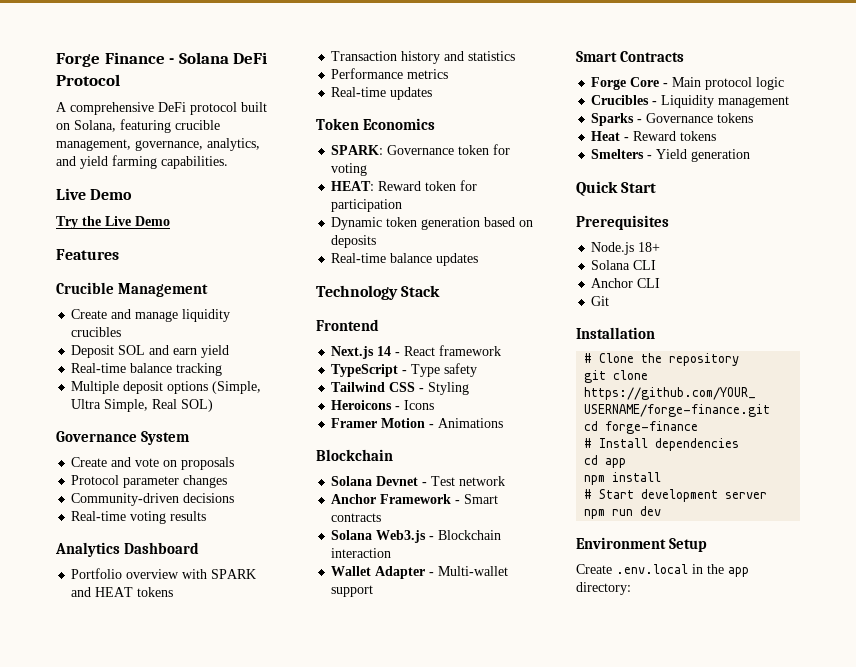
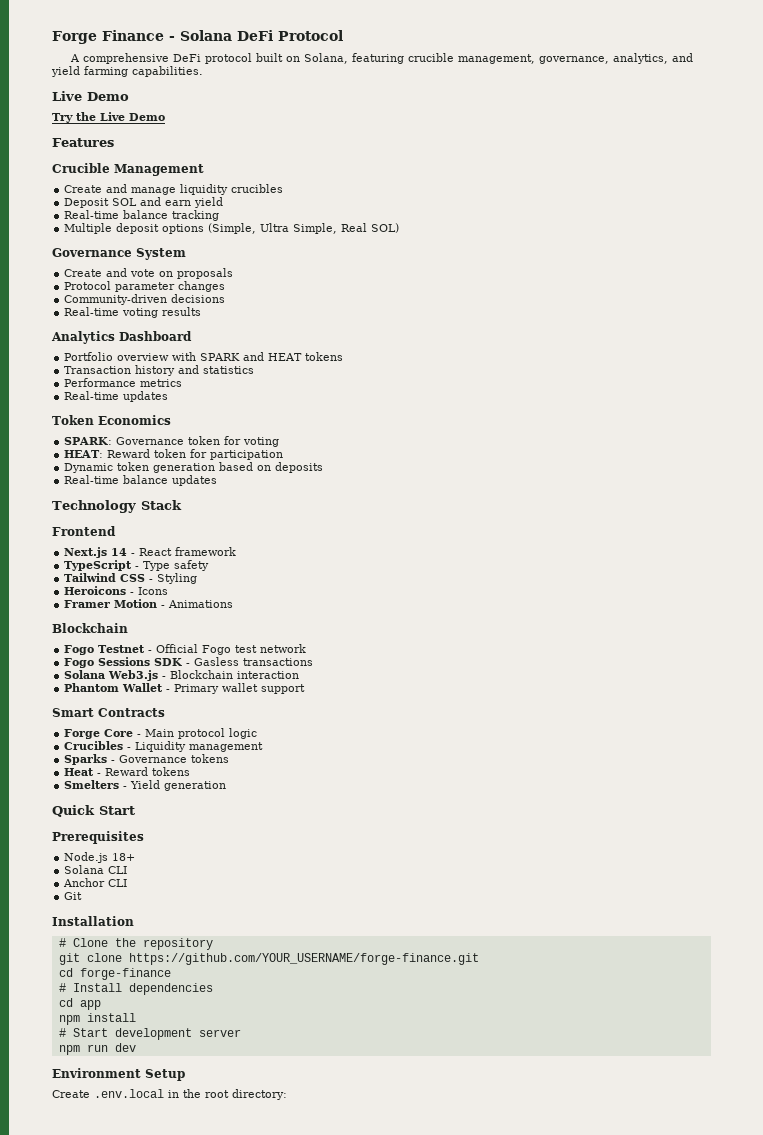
- Solana Devnet - Test network
- Anchor Framework - Smart contracts
+ Fogo Testnet - Official Fogo test network
+ Fogo Sessions SDK - Gasless transactions
- Wallet Adapter - Multi-wallet support
+ Phantom Wallet - Primary wallet support
- Create .env.local in the app directory:
+ Create .env.local in the root directory:

